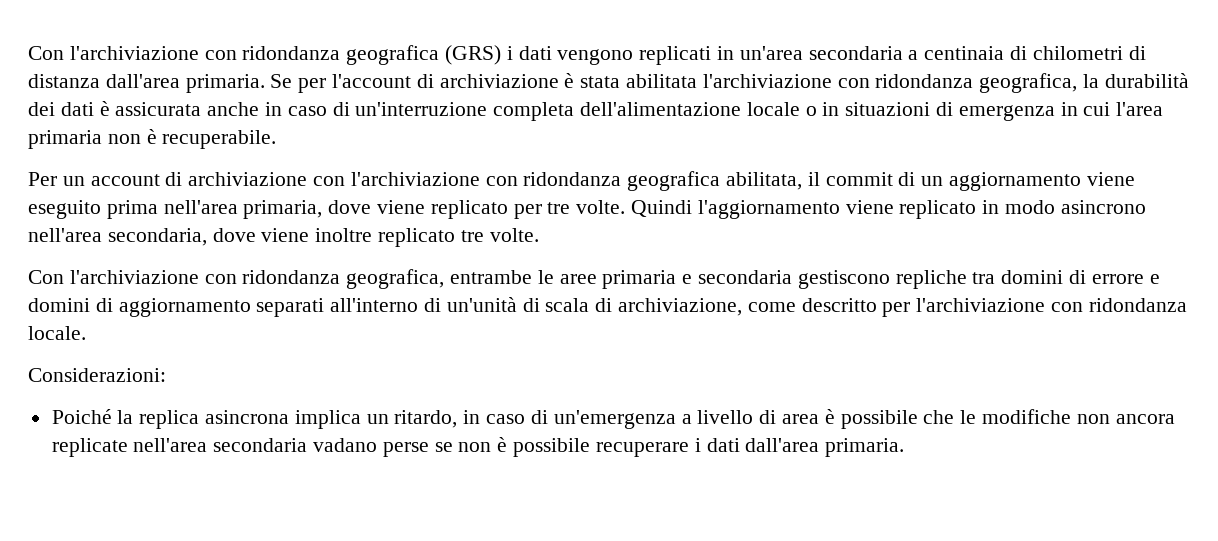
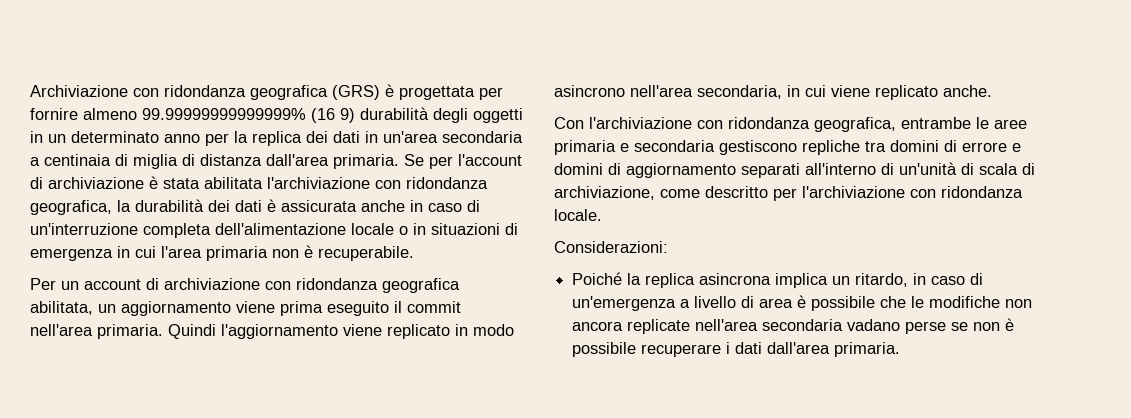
- Con l'archiviazione con ridondanza geografica (GRS) i dati vengono replicati in un'area secondaria a centinaia di chilometri di distanza dall'area primaria.
+ Archiviazione con ridondanza geografica (GRS) è progettata per fornire almeno 99.99999999999999% (16 9) durabilità degli oggetti in un determinato anno per la replica dei dati in un'area secondaria a centinaia di miglia di distanza dall'area primaria.
- Per un account di archiviazione con l'archiviazione con ridondanza geografica abilitata, il commit di un aggiornamento viene eseguito prima nell'area primaria, dove viene replicato per tre volte.
+ Per un account di archiviazione con ridondanza geografica abilitata, un aggiornamento viene prima eseguito il commit nell'area primaria.
- Quindi l'aggiornamento viene replicato in modo asincrono nell'area secondaria, dove viene inoltre replicato tre volte.
+ Quindi l'aggiornamento viene replicato in modo asincrono nell'area secondaria, in cui viene replicato anche.

